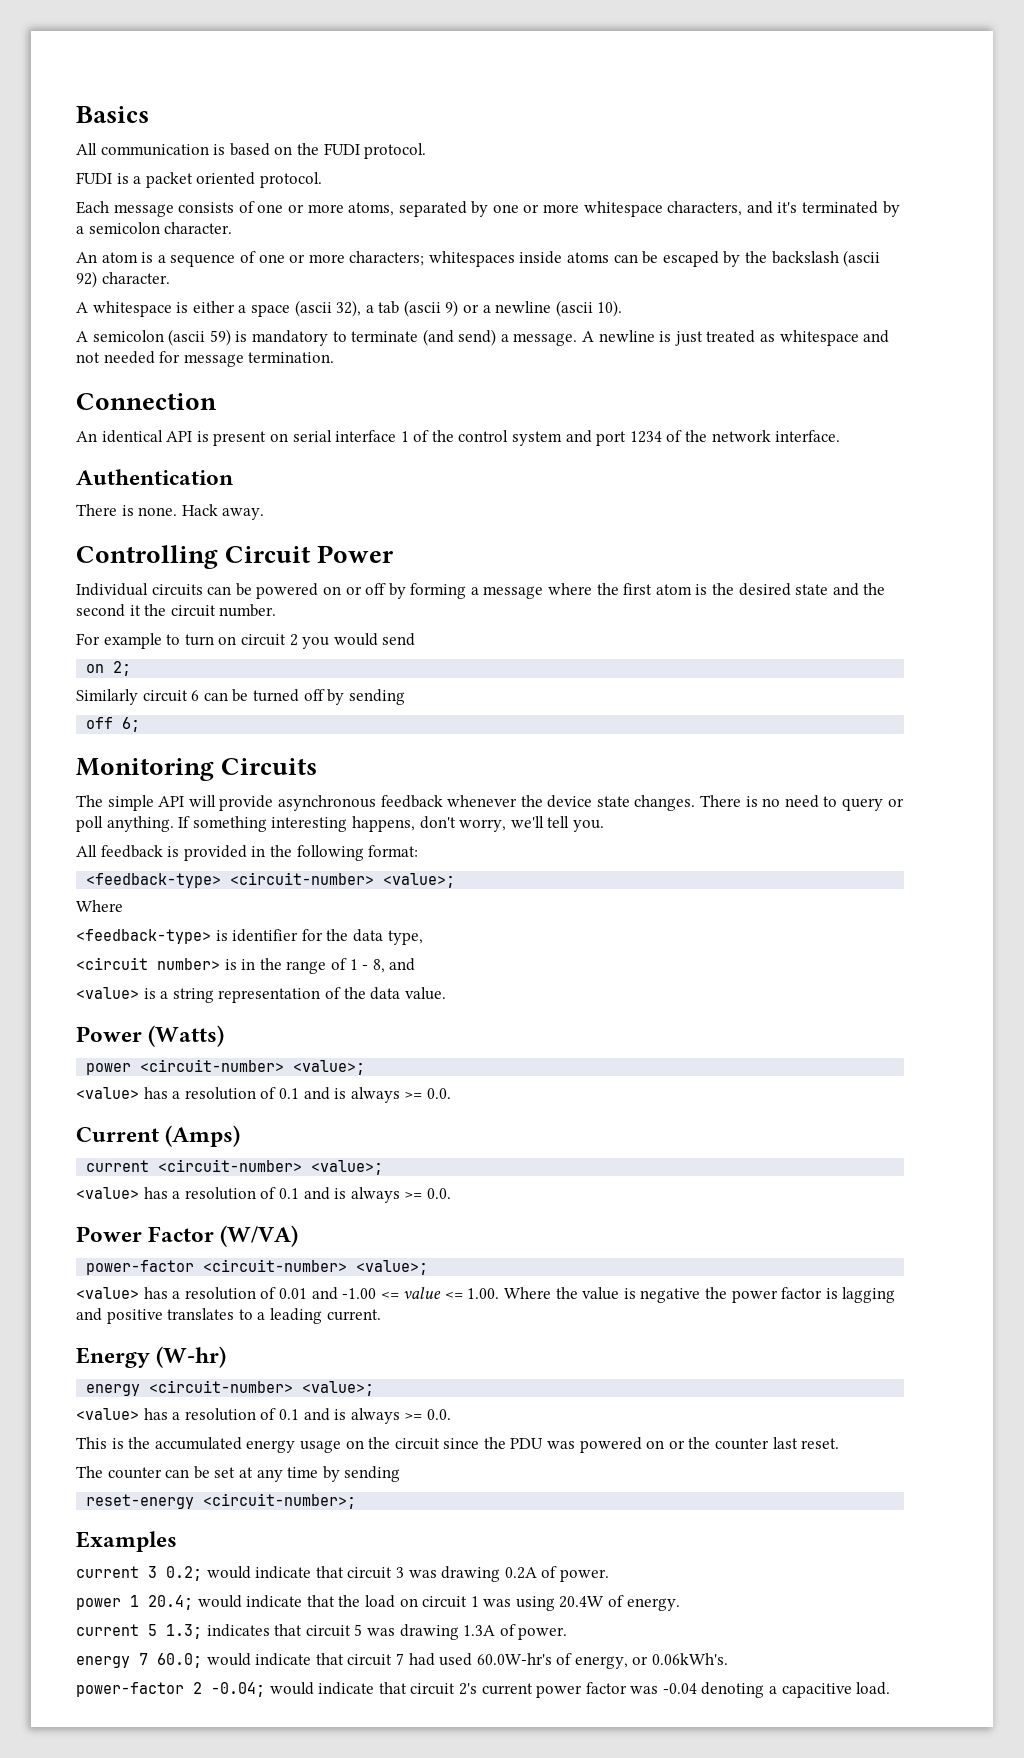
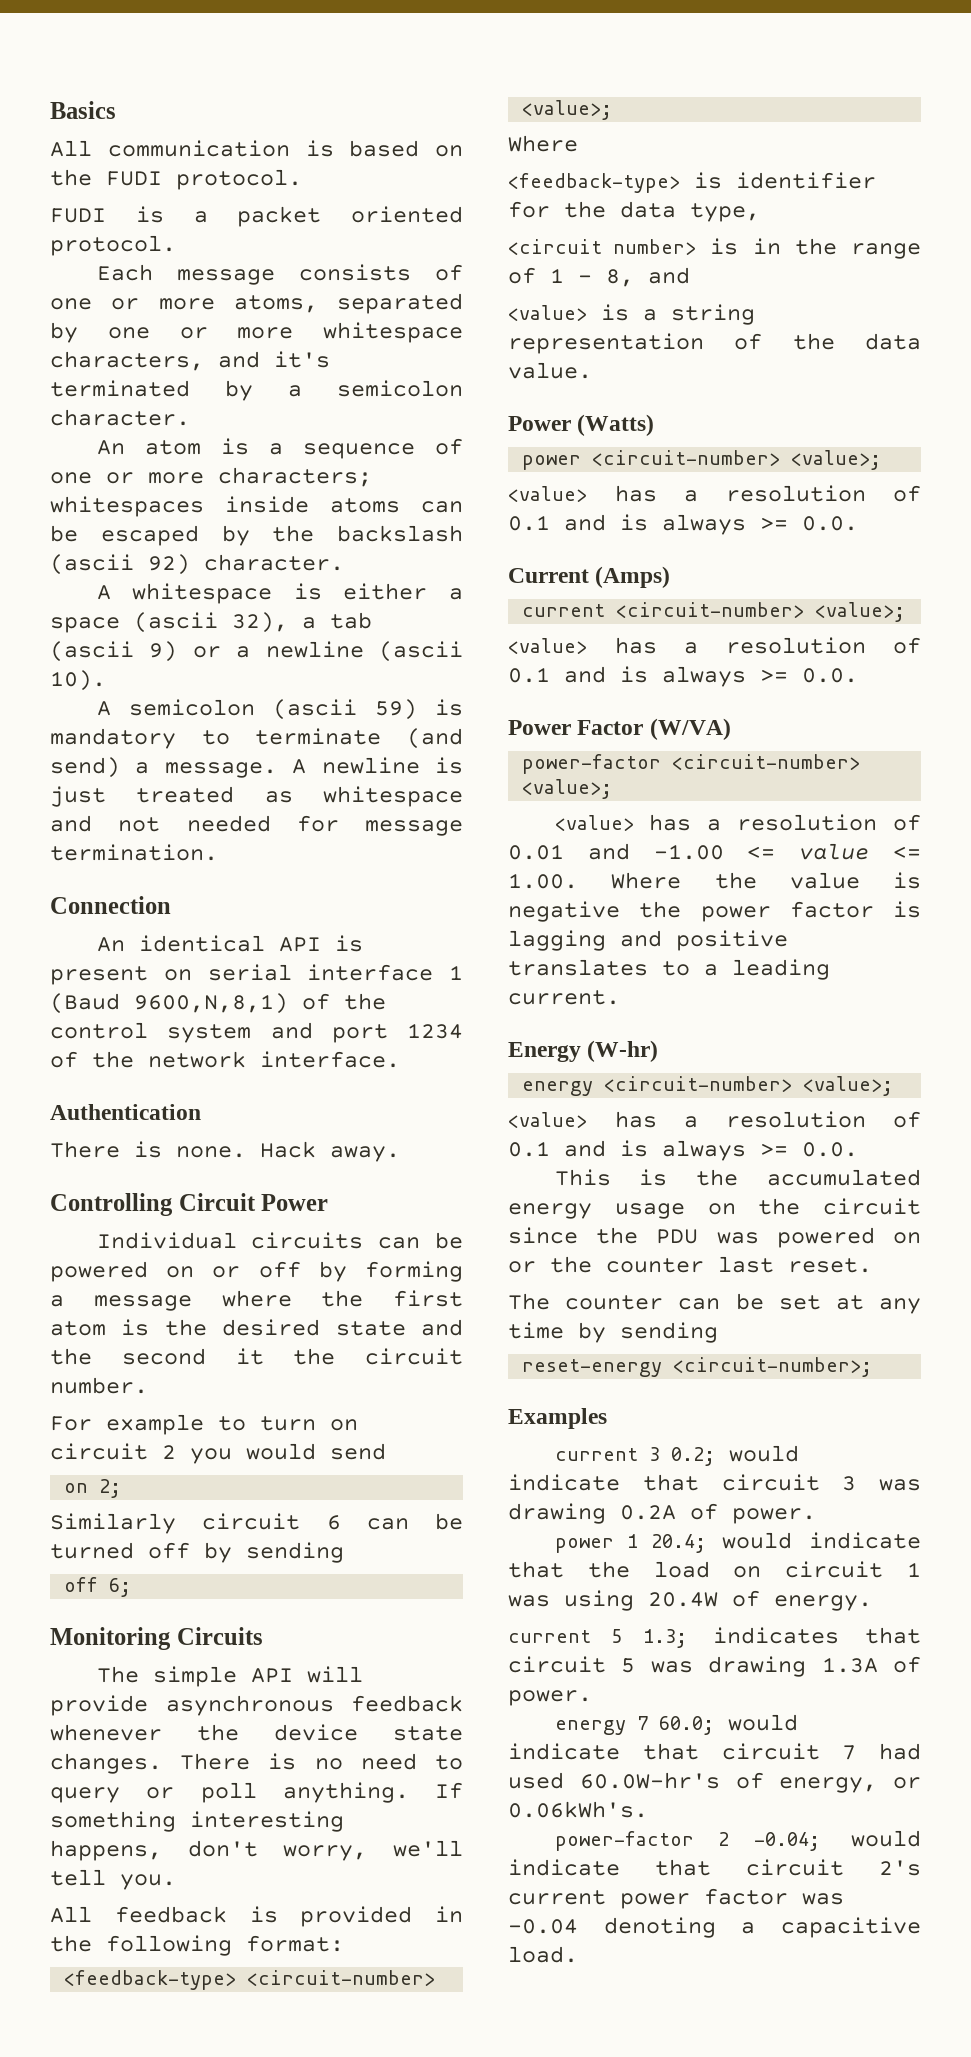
- An identical API is present on serial interface 1 of the control system and port 1234 of the network interface.
+ An identical API is present on serial interface 1 (Baud 9600,N,8,1) of the control system and port 1234 of the network interface.

